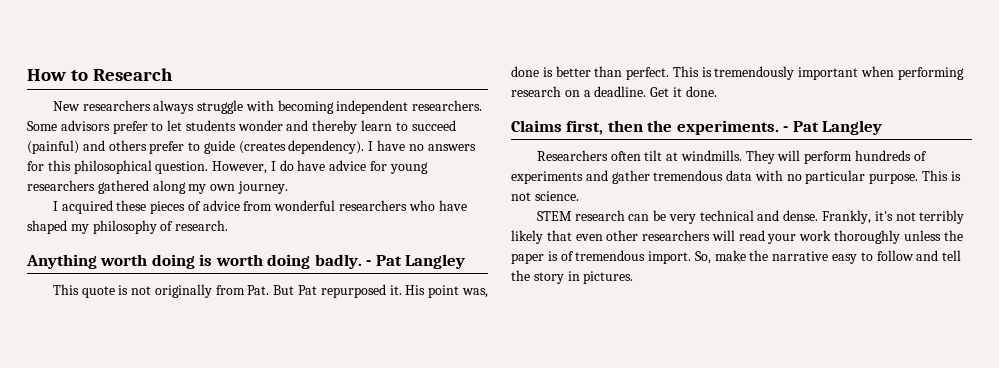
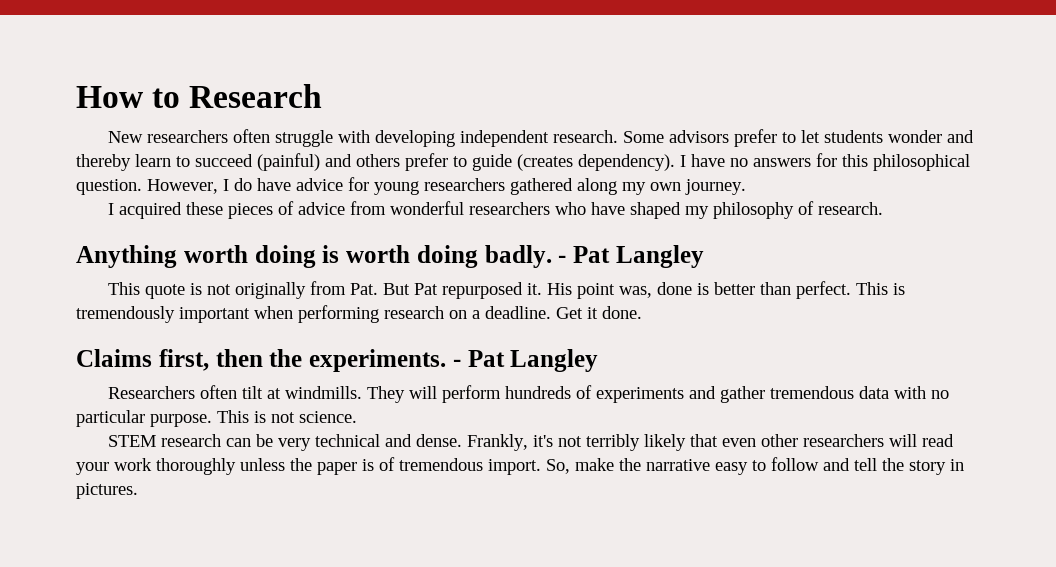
- New researchers always struggle with becoming independent researchers.
+ New researchers often struggle with developing independent research.

